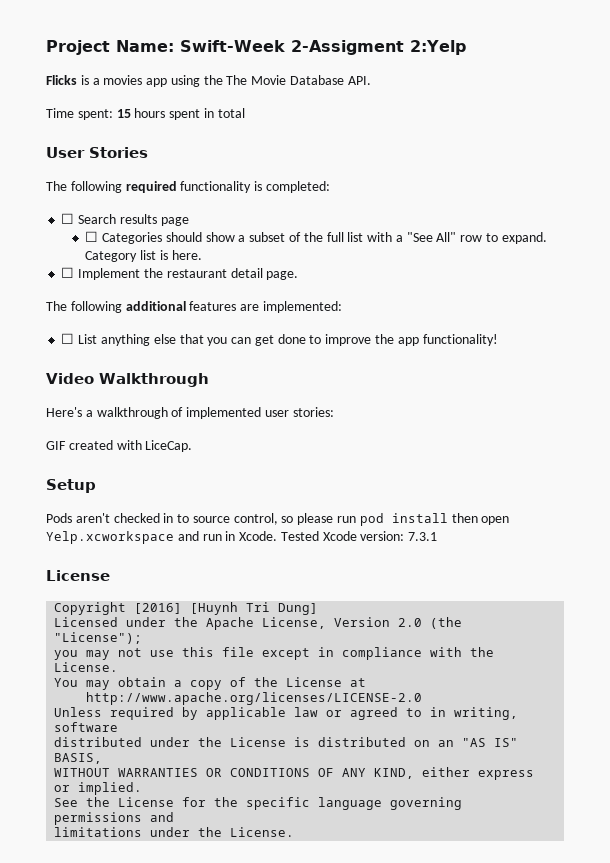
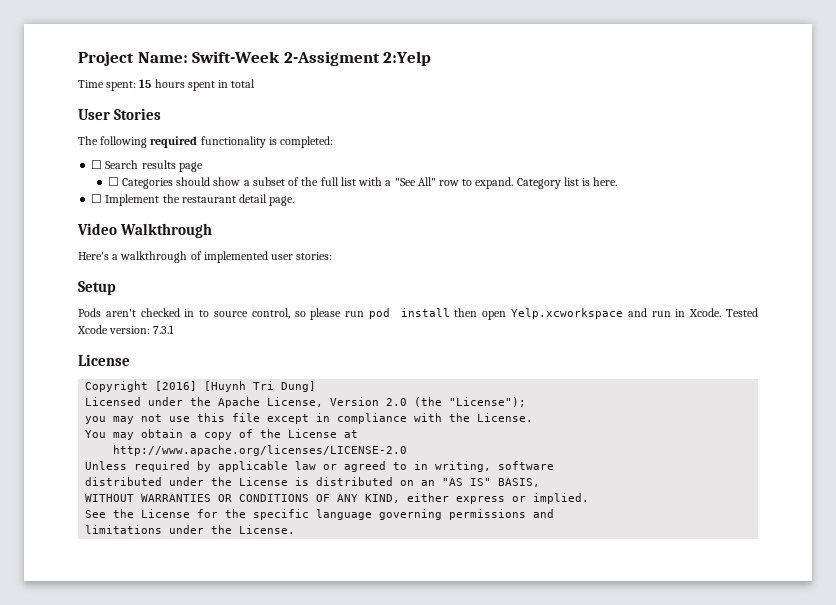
- Flicks is a movies app using the The Movie Database API.
- The following additional features are implemented:
- ☐ List anything else that you can get done to improve the app functionality!
- GIF created with LiceCap.

